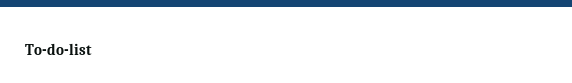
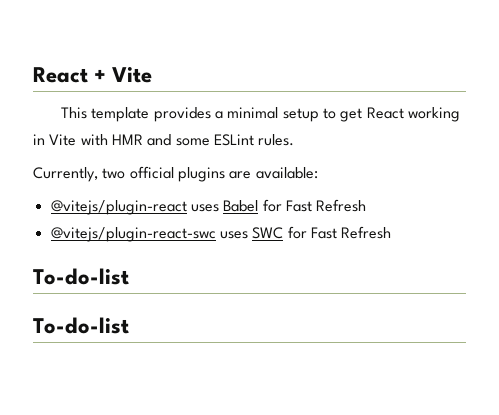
+ React + Vite
+ This template provides a minimal setup to get React working in Vite with HMR and some ESLint rules.
+ Currently, two official plugins are available:
+ @vitejs/plugin-react uses Babel for Fast Refresh
+ @vitejs/plugin-react-swc uses SWC for Fast Refresh
+ To-do-list

